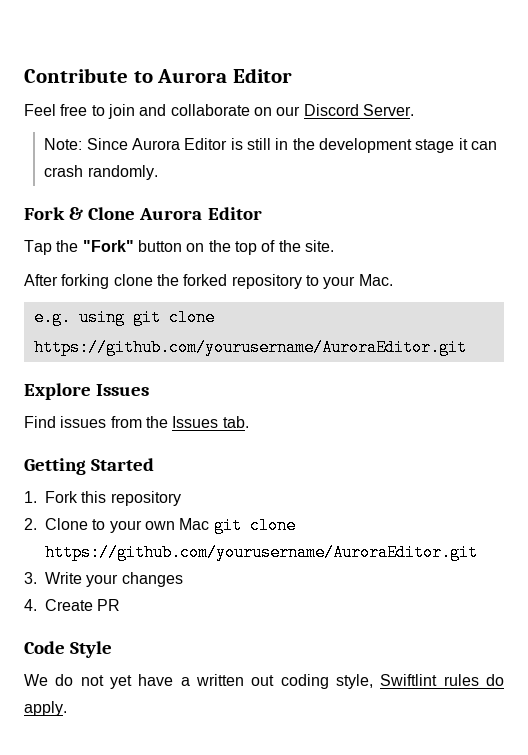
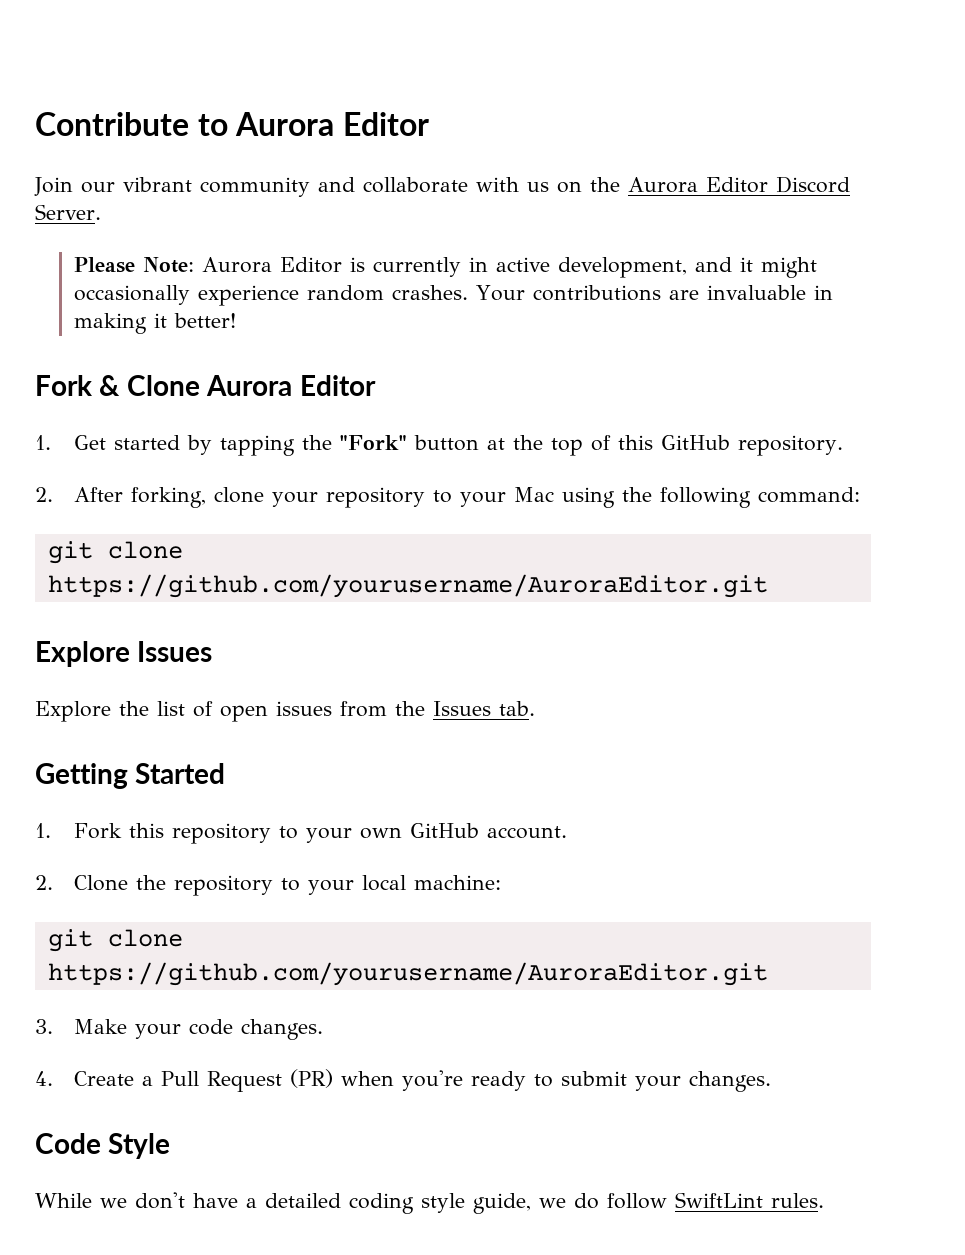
- Feel free to join and collaborate on our Discord Server.
+ Join our vibrant community and collaborate with us on the Aurora Editor Discord Server.
- Note: Since Aurora Editor is still in the development stage it can crash randomly.
+ Please Note: Aurora Editor is currently in active development, and it might occasionally experience random crashes. Your contributions are invaluable in making it better!
- Tap the "Fork" button on the top of the site.
- After forking clone the forked repository to your Mac.
- e.g. using git clone https://github.com/yourusername/AuroraEditor.git
+ 1. Get started by tapping the "Fork" button at the top of this GitHub repository.
+ 2. After forking, clone your repository to your Mac using the following command:
+ git clone https://github.com/yourusername/AuroraEditor.git
- Find issues from the Issues tab.
+ Explore the list of open issues from the Issues tab.
- 1. Fork this repository
- 2. Clone to your own Mac git clone https://github.com/yourusername/AuroraEditor.git
- 3. Write your changes
- 4. Create PR
+ 1. Fork this repository to your own GitHub account.
+ 2. Clone the repository to your local machine:
+ git clone https://github.com/yourusername/AuroraEditor.git
+ 3. Make your code changes.
+ 4. Create a Pull Request (PR) when you're ready to submit your changes.
  Code Style
- We do not yet have a written out coding style, Swiftlint rules do apply.
+ While we don't have a detailed coding style guide, we do follow SwiftLint rules.

